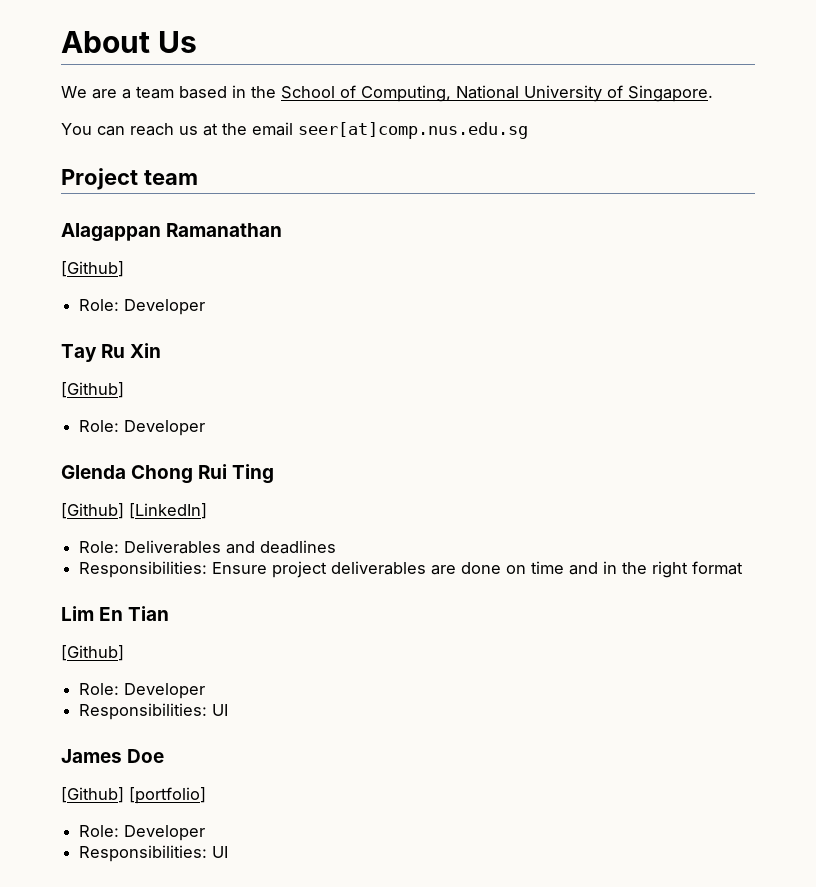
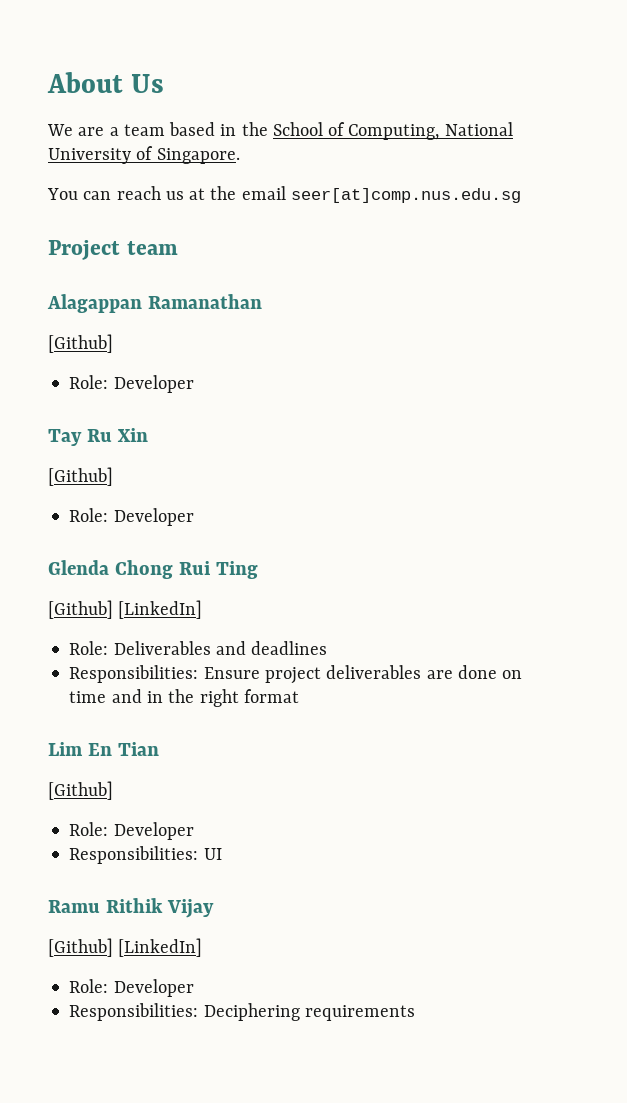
- James Doe
- [Github] [portfolio]
+ Ramu Rithik Vijay
+ [Github] [LinkedIn]
  Role: Developer
- Responsibilities: UI
+ Responsibilities: Deciphering requirements

